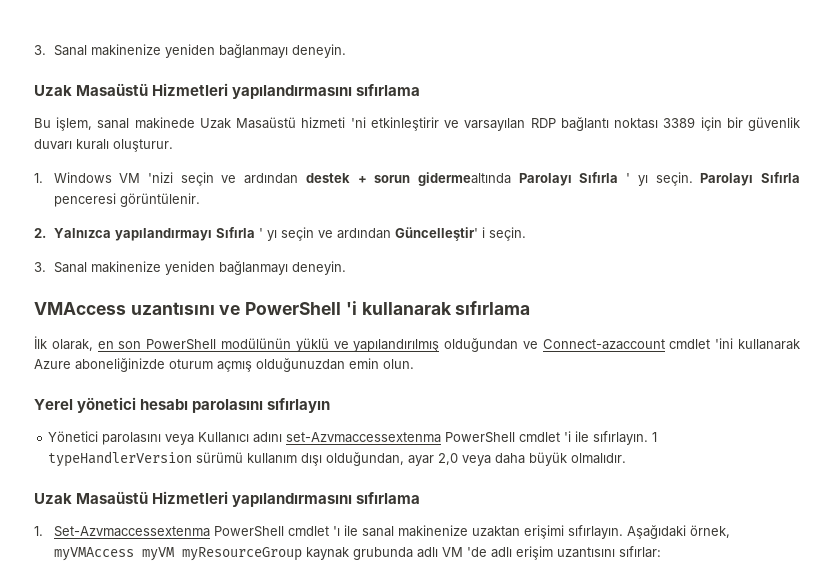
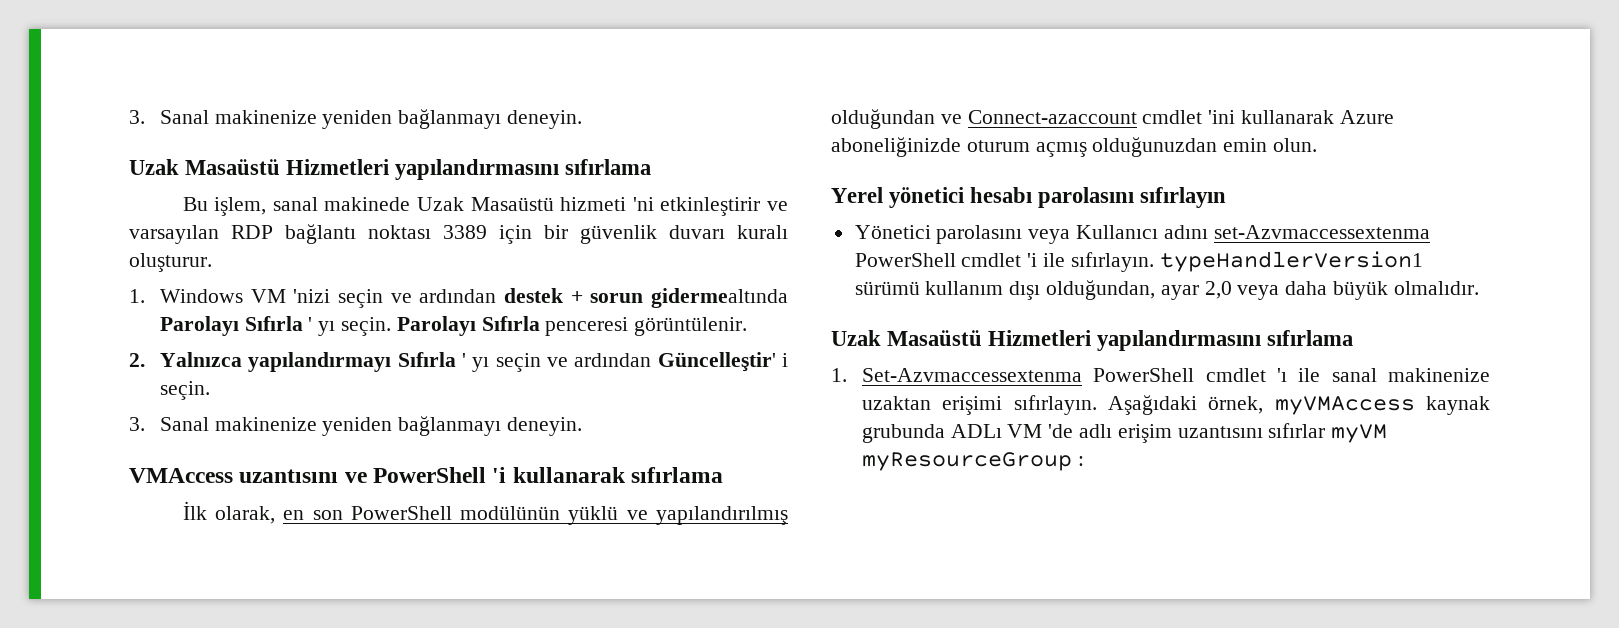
- Yönetici parolasını veya Kullanıcı adını set-Azvmaccessextenma PowerShell cmdlet 'i ile sıfırlayın. 1 typeHandlerVersion sürümü kullanım dışı olduğundan, ayar 2,0 veya daha büyük olmalıdır.
+ Yönetici parolasını veya Kullanıcı adını set-Azvmaccessextenma PowerShell cmdlet 'i ile sıfırlayın. typeHandlerVersion1 sürümü kullanım dışı olduğundan, ayar 2,0 veya daha büyük olmalıdır.
- Aşağıdaki örnek, myVMAccess myVM myResourceGroup kaynak grubunda adlı VM 'de adlı erişim uzantısını sıfırlar:
+ Aşağıdaki örnek, myVMAccess kaynak grubunda ADLı VM 'de adlı erişim uzantısını sıfırlar myVM myResourceGroup :

